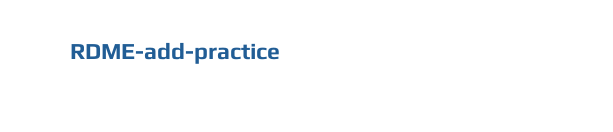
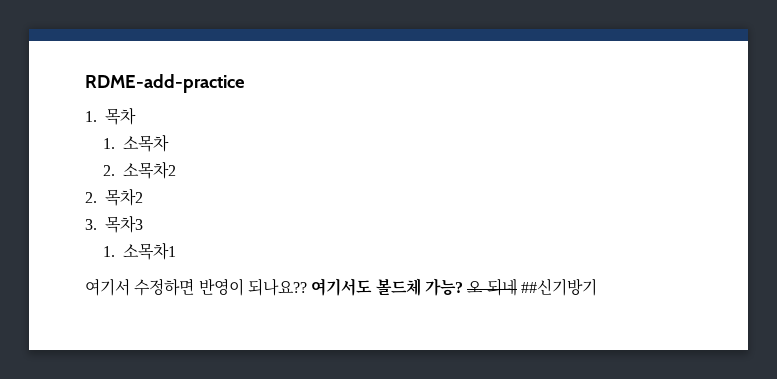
+ 1. 목차
+ 1. 소목차
+ 2. 소목차2
+ 2. 목차2
+ 3. 목차3
+ 1. 소목차1
+ 여기서 수정하면 반영이 되나요?? 여기서도 볼드체 가능? 오 되네 ##신기방기

